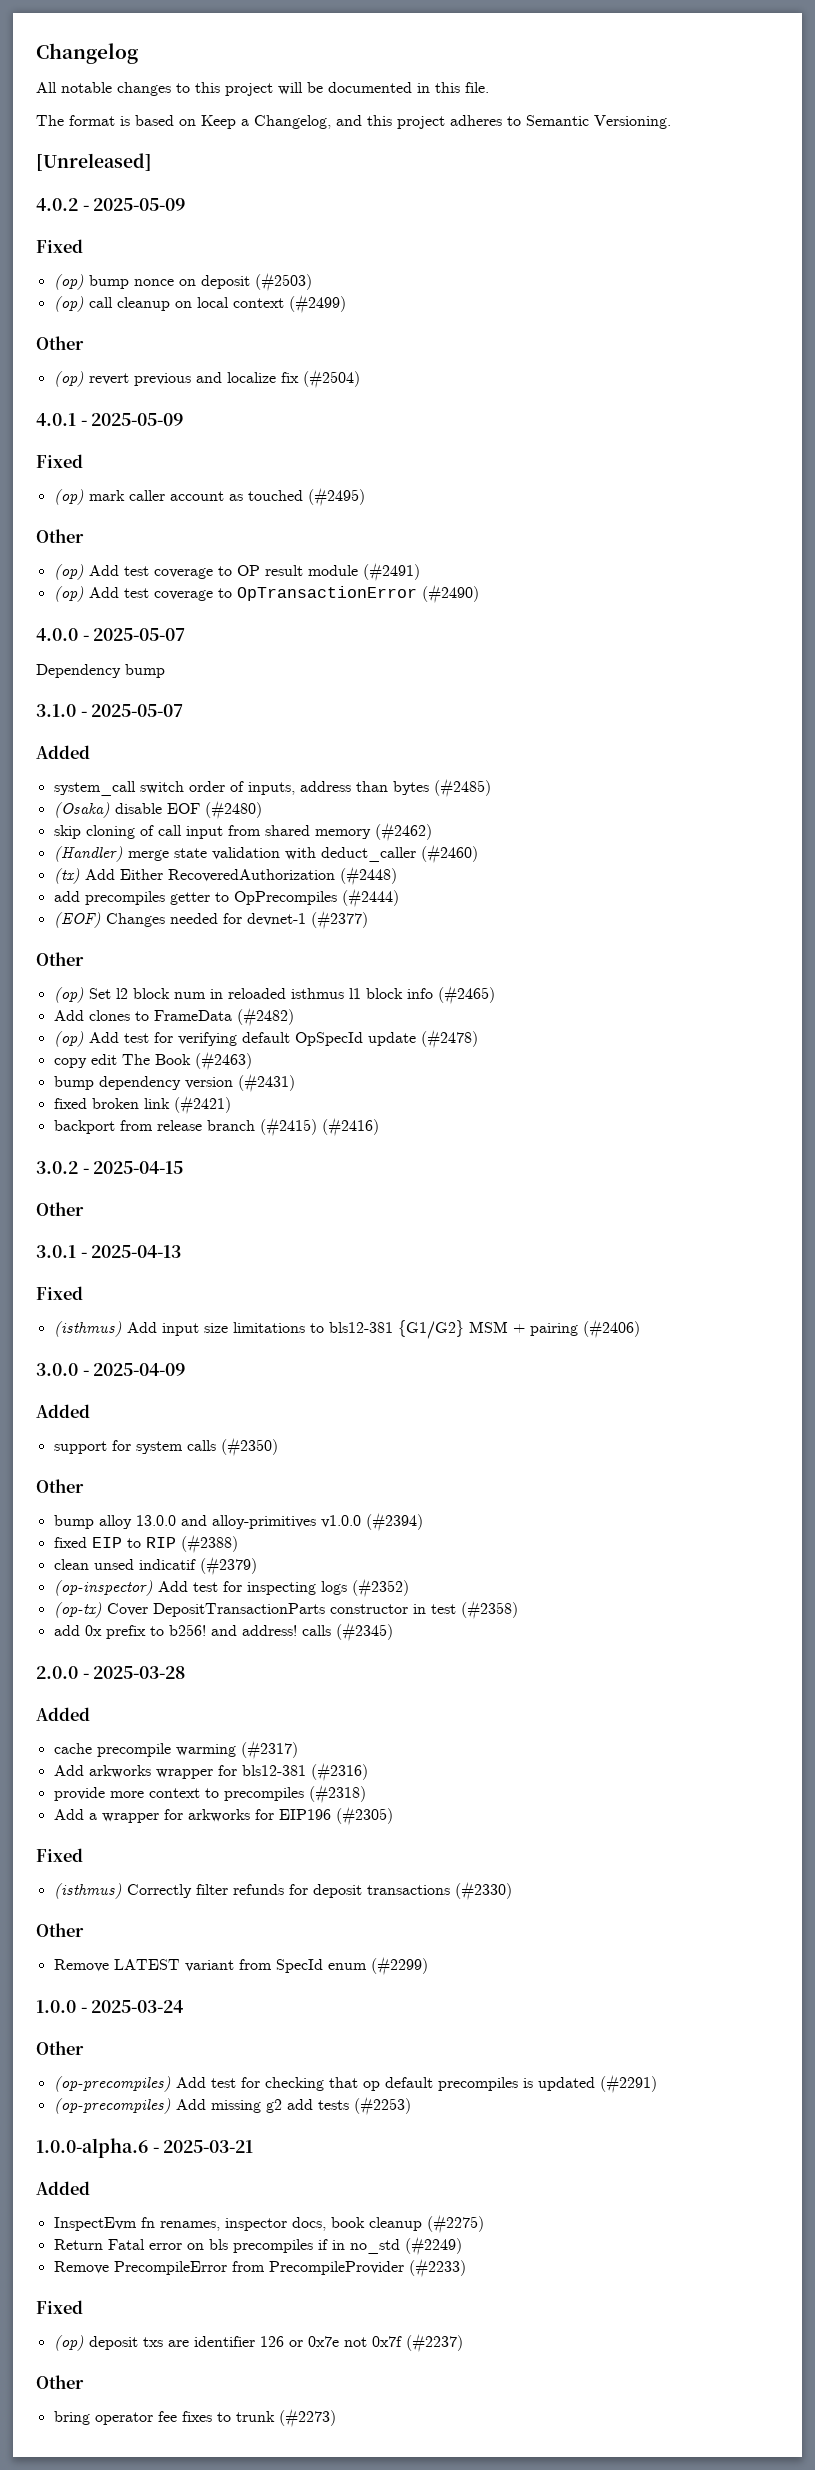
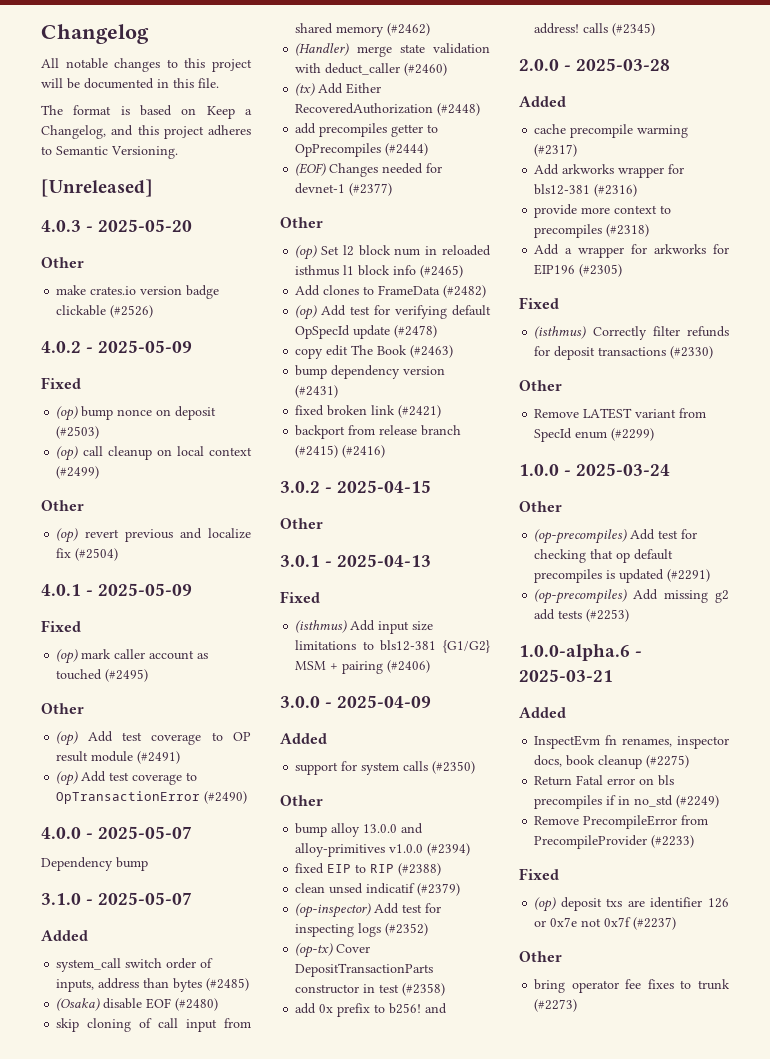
+ 4.0.3 - 2025-05-20
+ Other
+ make crates.io version badge clickable (#2526)

